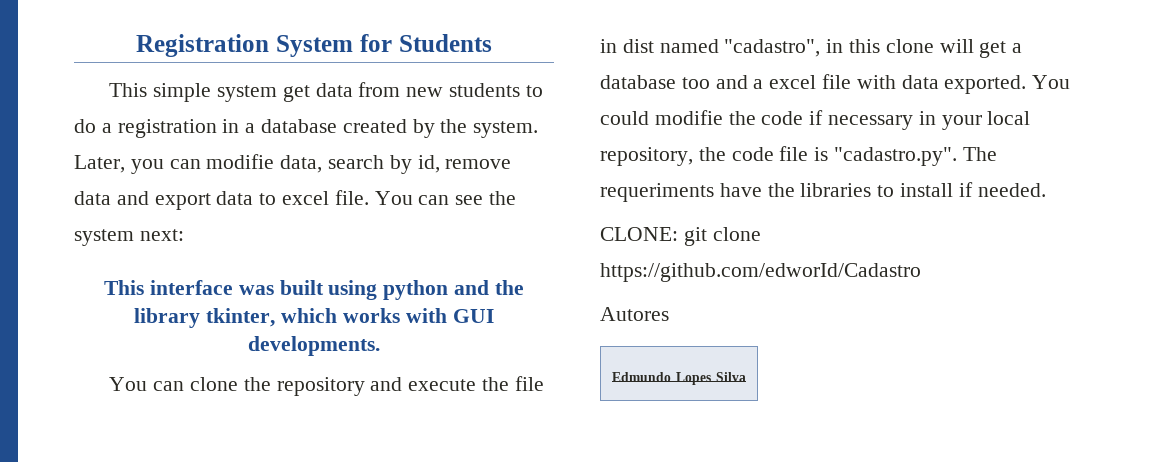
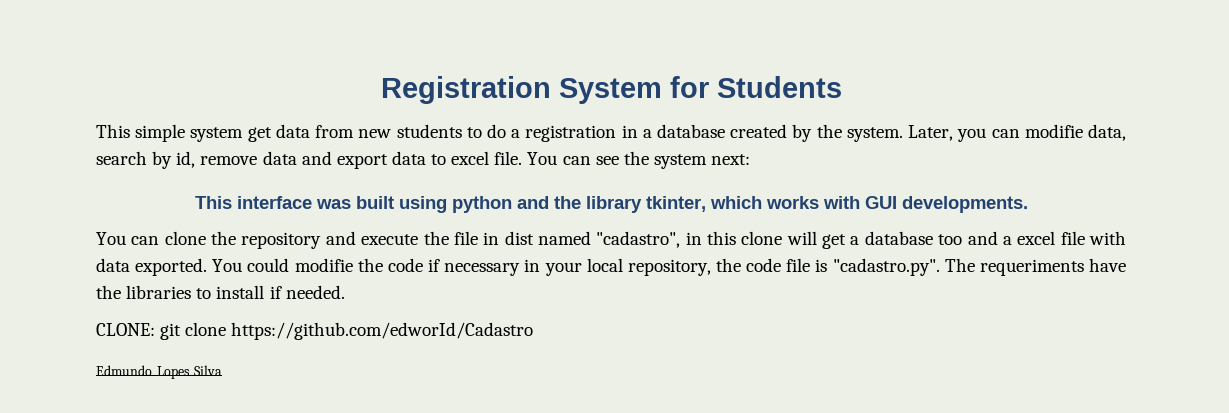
- Autores

